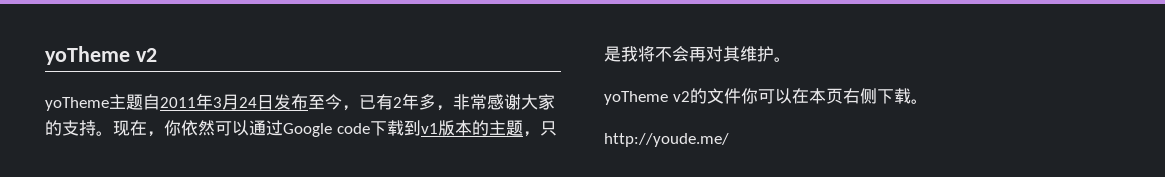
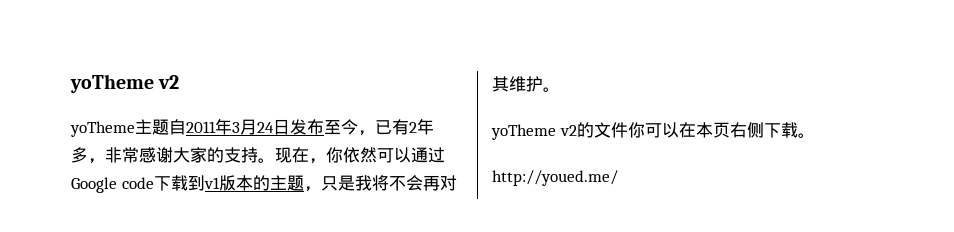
- http://youde.me/
+ http://youed.me/

